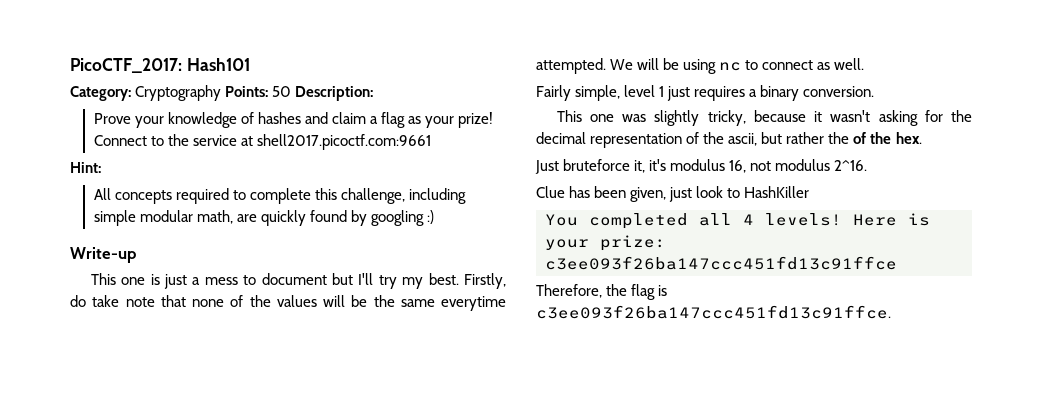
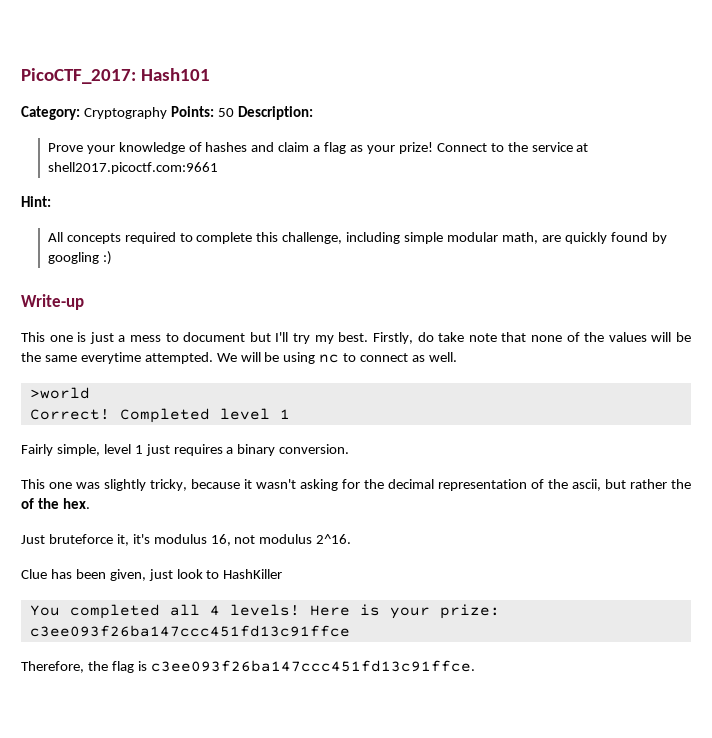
+ >world
+ Correct! Completed level 1

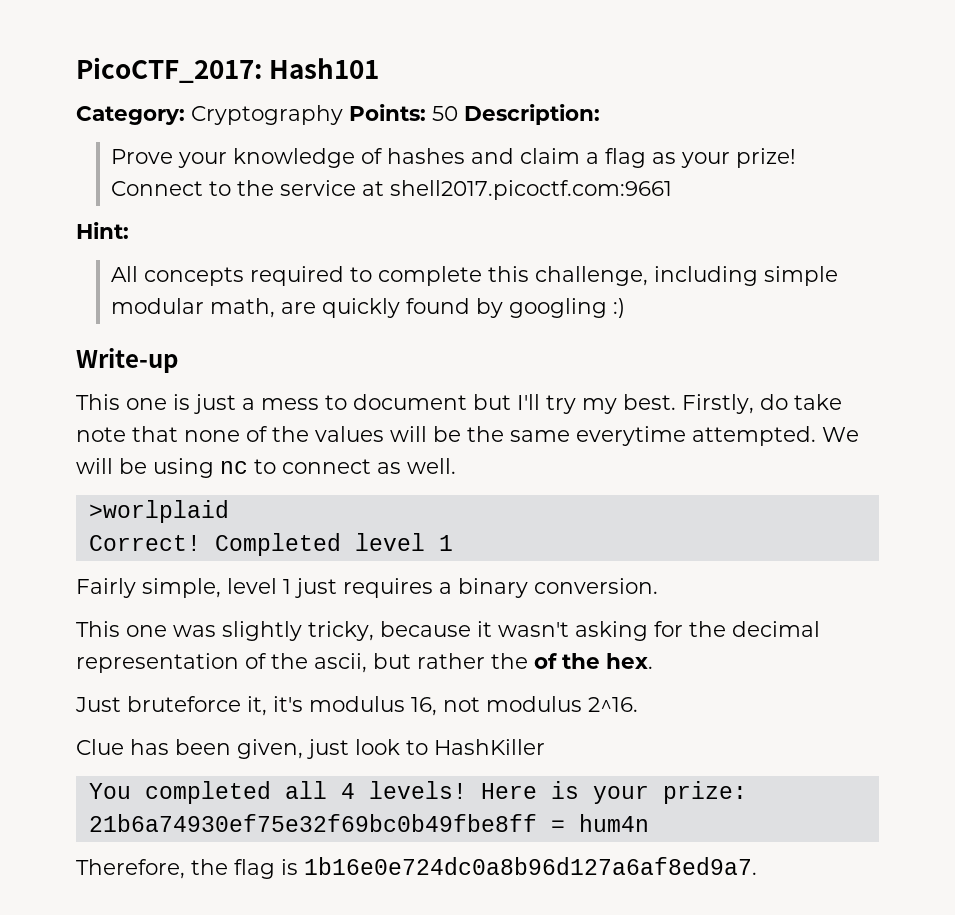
- >world
+ >worlplaid
- Here is your prize: c3ee093f26ba147ccc451fd13c91ffce
+ Here is your prize: 21b6a74930ef75e32f69bc0b49fbe8ff = hum4n
- Therefore, the flag is c3ee093f26ba147ccc451fd13c91ffce.
+ Therefore, the flag is 1b16e0e724dc0a8b96d127a6af8ed9a7.

